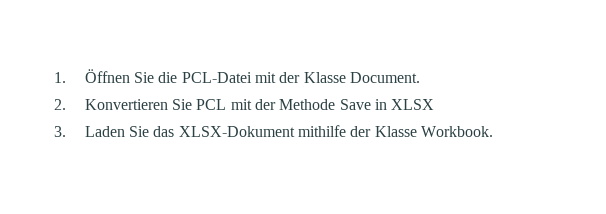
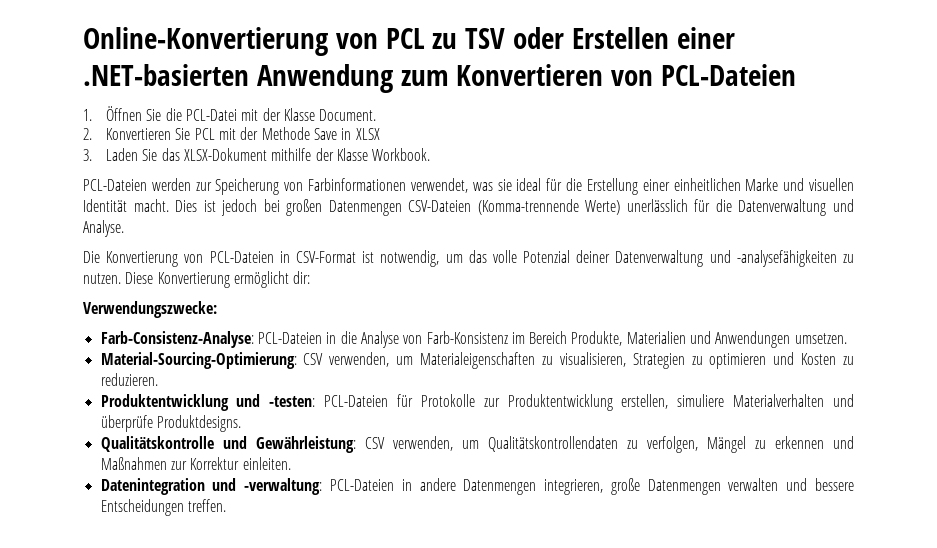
+ Online-Konvertierung von PCL zu TSV oder Erstellen einer .NET-basierten Anwendung zum Konvertieren von PCL-Dateien
+ PCL-Dateien werden zur Speicherung von Farbinformationen verwendet, was sie ideal für die Erstellung einer einheitlichen Marke und visuellen Identität macht. Dies ist jedoch bei großen Datenmengen CSV-Dateien (Komma-trennende Werte) unerlässlich für die Datenverwaltung und Analyse.
+ Die Konvertierung von PCL-Dateien in CSV-Format ist notwendig, um das volle Potenzial deiner Datenverwaltung und -analysefähigkeiten zu nutzen. Diese Konvertierung ermöglicht dir:
+ Verwendungszwecke:
+ Farb-Consistenz-Analyse: PCL-Dateien in die Analyse von Farb-Konsistenz im Bereich Produkte, Materialien und Anwendungen umsetzen.
+ Material-Sourcing-Optimierung: CSV verwenden, um Materialeigenschaften zu visualisieren, Strategien zu optimieren und Kosten zu reduzieren.
+ Produktentwicklung und -testen: PCL-Dateien für Protokolle zur Produktentwicklung erstellen, simuliere Materialverhalten und überprüfe Produktdesigns.
+ Qualitätskontrolle und Gewährleistung: CSV verwenden, um Qualitätskontrollendaten zu verfolgen, Mängel zu erkennen und Maßnahmen zur Korrektur einleiten.
+ Datenintegration und -verwaltung: PCL-Dateien in andere Datenmengen integrieren, große Datenmengen verwalten und bessere Entscheidungen treffen.

